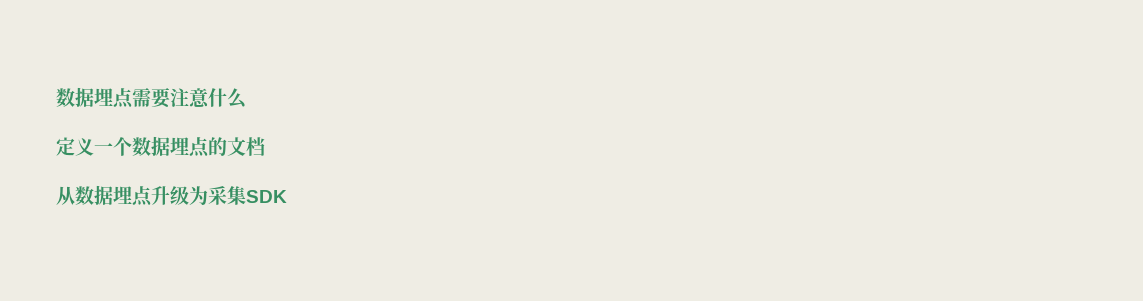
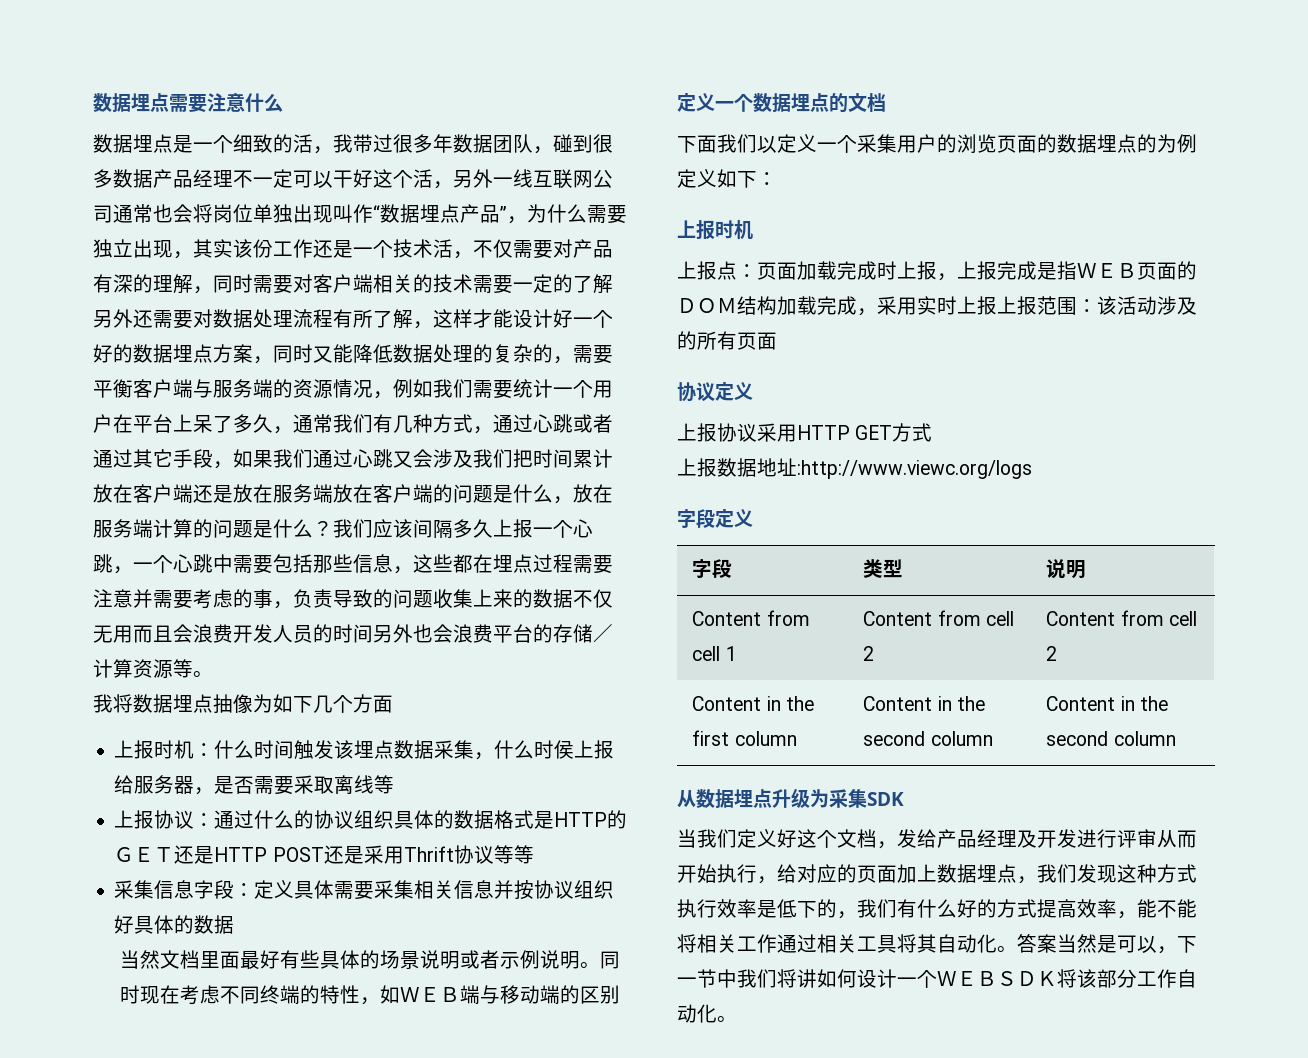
+ 数据埋点是一个细致的活，我带过很多年数据团队，碰到很多数据产品经理不一定可以干好这个活，另外一线互联网公司通常也会将岗位单独出现叫作“数据埋点产品”，为什么需要独立出现，其实该份工作还是一个技术活，不仅需要对产品有深的理解，同时需要对客户端相关的技术需要一定的了解另外还需要对数据处理流程有所了解，这样才能设计好一个好的数据埋点方案，同时又能降低数据处理的复杂的，需要平衡客户端与服务端的资源情况，例如我们需要统计一个用户在平台上呆了多久，通常我们有几种方式，通过心跳或者通过其它手段，如果我们通过心跳又会涉及我们把时间累计放在客户端还是放在服务端放在客户端的问题是什么，放在服务端计算的问题是什么？我们应该间隔多久上报一个心跳，一个心跳中需要包括那些信息，这些都在埋点过程需要注意并需要考虑的事，负责导致的问题收集上来的数据不仅无用而且会浪费开发人员的时间另外也会浪费平台的存储／计算资源等。
+ 我将数据埋点抽像为如下几个方面
+ 上报时机：什么时间触发该埋点数据采集，什么时侯上报给服务器，是否需要采取离线等
+ 上报协议：通过什么的协议组织具体的数据格式是HTTP的ＧＥＴ还是HTTP POST还是采用Thrift协议等等
+ 采集信息字段：定义具体需要采集相关信息并按协议组织好具体的数据
+ 当然文档里面最好有些具体的场景说明或者示例说明。同时现在考虑不同终端的特性，如ＷＥＢ端与移动端的区别
+ 下面我们以定义一个采集用户的浏览页面的数据埋点的为例定义如下：
+ 上报时机
+ 上报点：页面加载完成时上报，上报完成是指ＷＥＢ页面的ＤＯＭ结构加载完成，采用实时上报上报范围：该活动涉及的所有页面
+ 协议定义
+ 上报协议采用HTTP GET方式
+ 上报数据地址:http://www.viewc.org/logs
+ 字段定义
+ 字段 | 类型 | 说明
+ Content from cell 1 | Content from cell 2 | Content from cell 2
+ Content in the first column | Content in the second column | Content in the second column
+ 当我们定义好这个文档，发给产品经理及开发进行评审从而开始执行，给对应的页面加上数据埋点，我们发现这种方式执行效率是低下的，我们有什么好的方式提高效率，能不能将相关工作通过相关工具将其自动化。答案当然是可以，下一节中我们将讲如何设计一个ＷＥＢＳＤＫ将该部分工作自动化。

